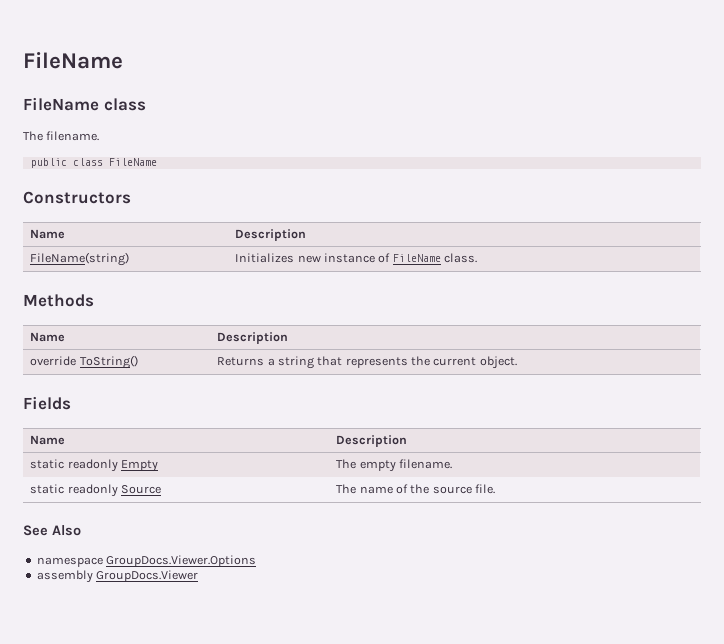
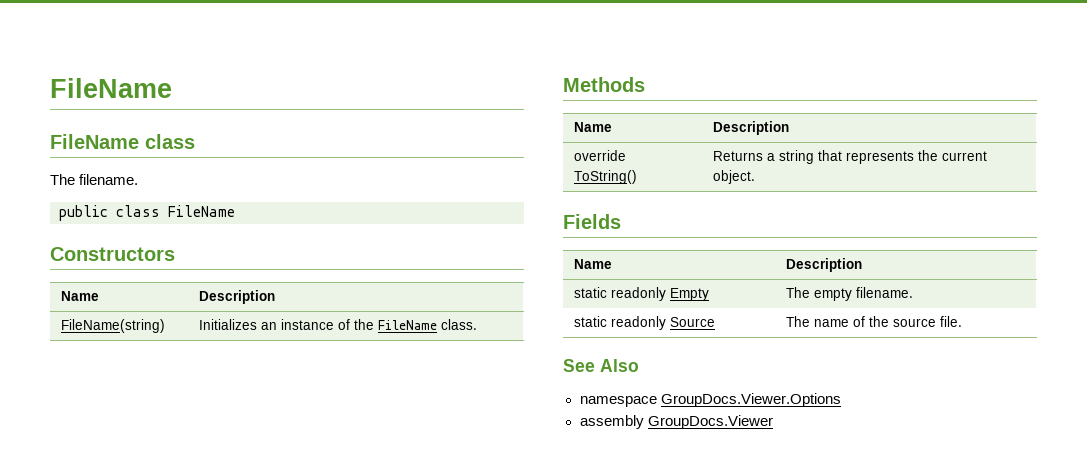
- FileName(string) | Initializes new instance of FileName class.
+ FileName(string) | Initializes an instance of the FileName class.

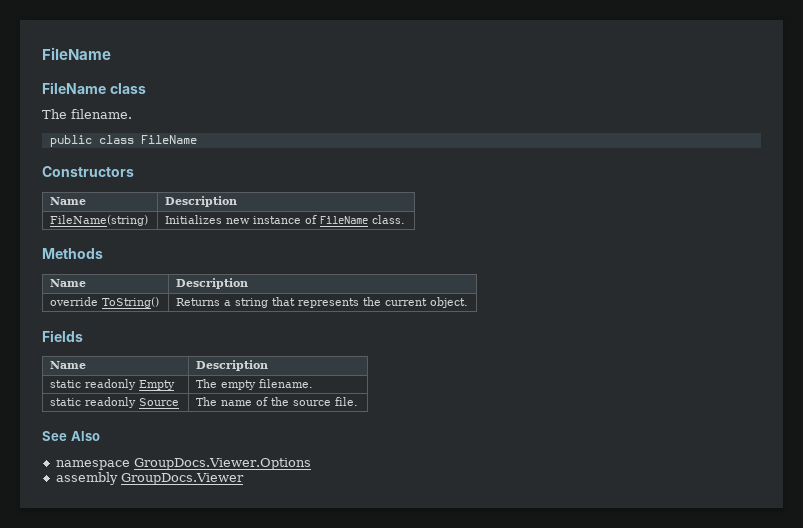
- FileName(string) | Initializes an instance of the FileName class.
+ FileName(string) | Initializes new instance of FileName class.

